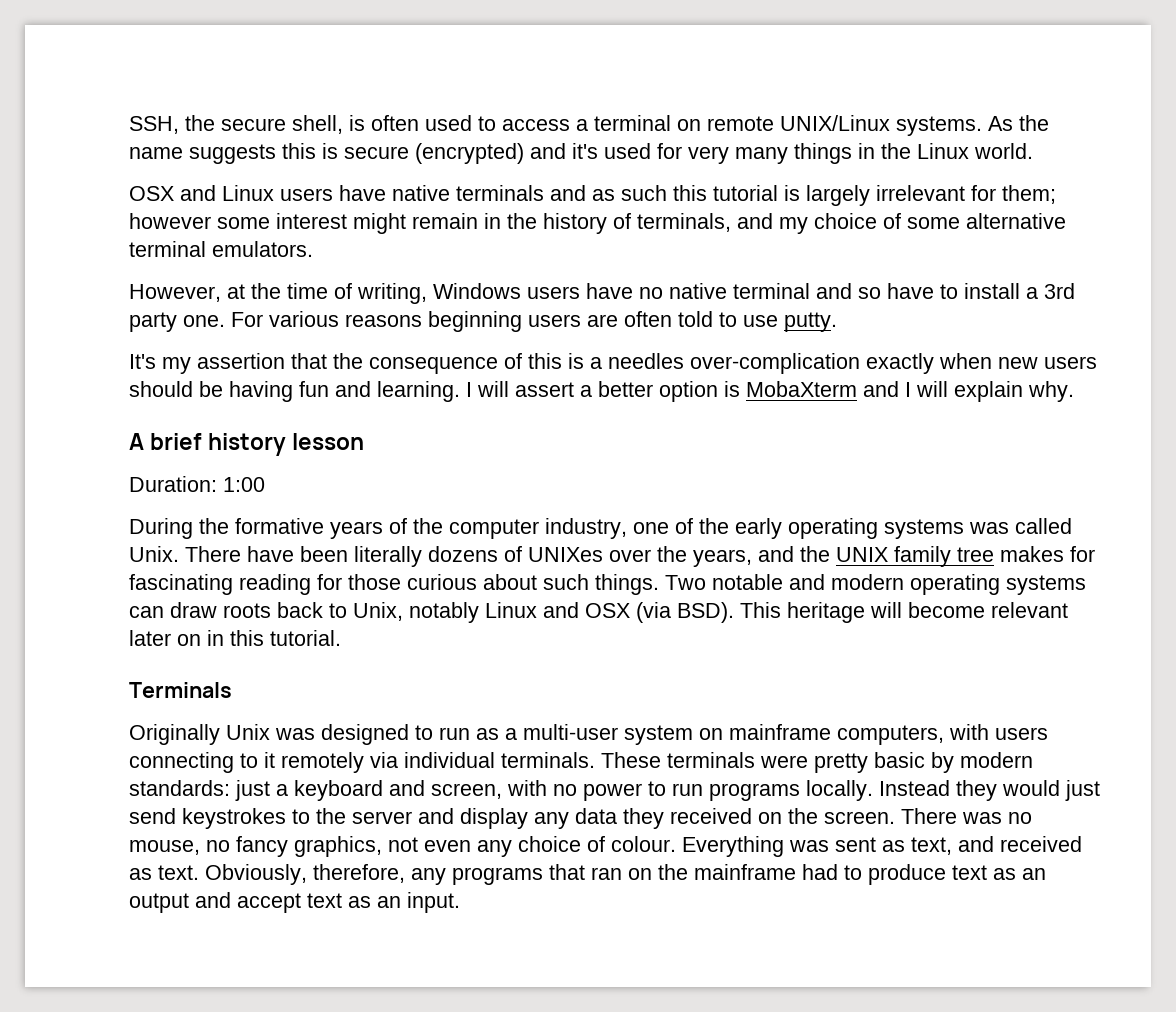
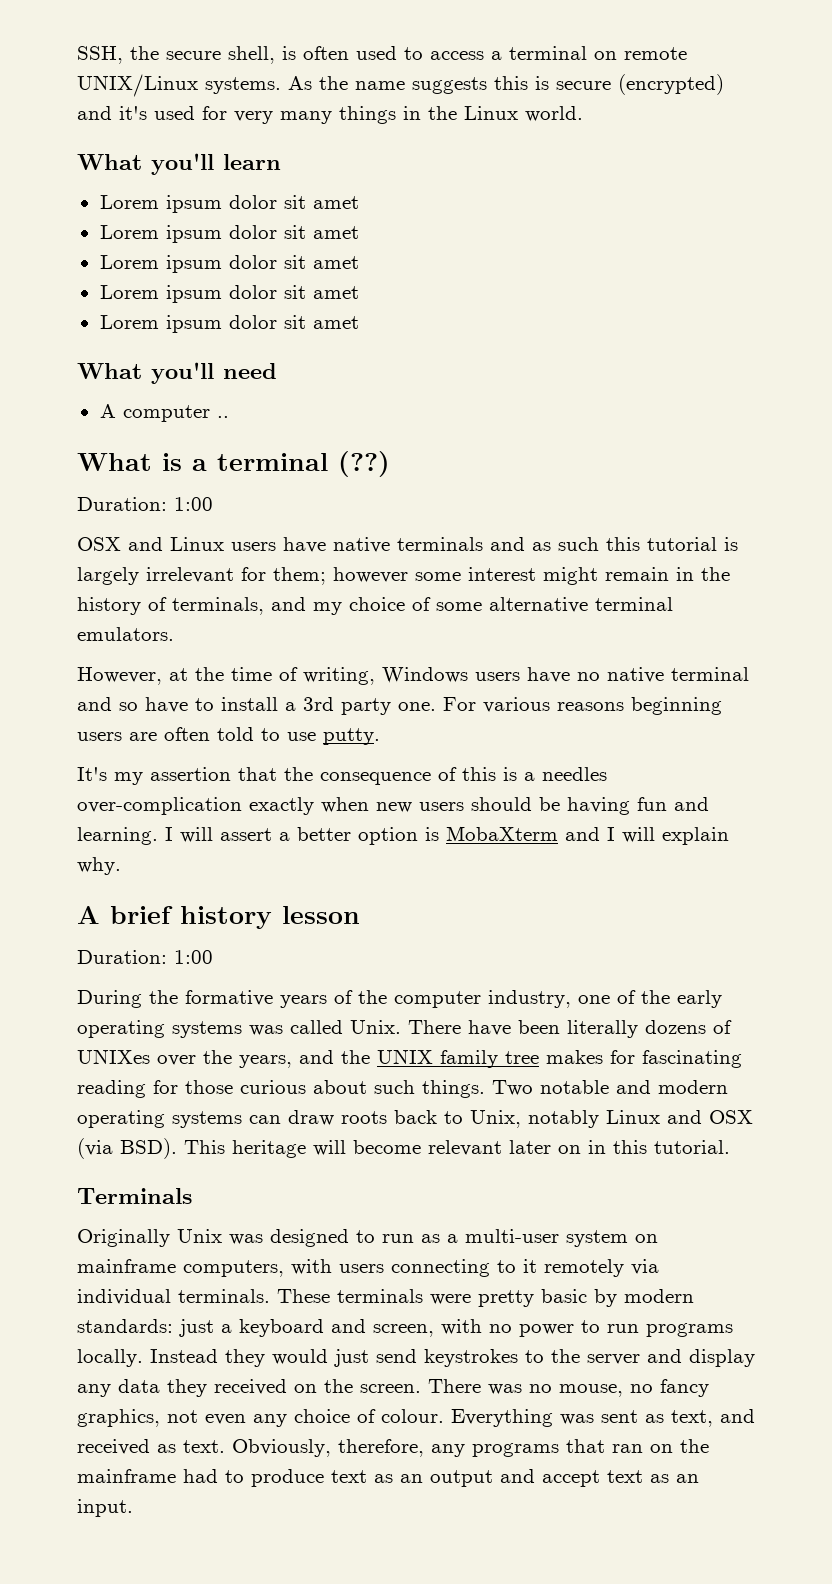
+ What you'll learn
+ Lorem ipsum dolor sit amet
+ Lorem ipsum dolor sit amet
+ Lorem ipsum dolor sit amet
+ Lorem ipsum dolor sit amet
+ Lorem ipsum dolor sit amet
+ What you'll need
+ A computer ..
+ What is a terminal (??)
+ Duration: 1:00

